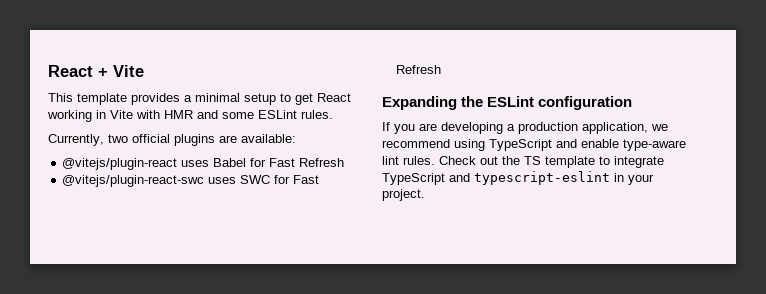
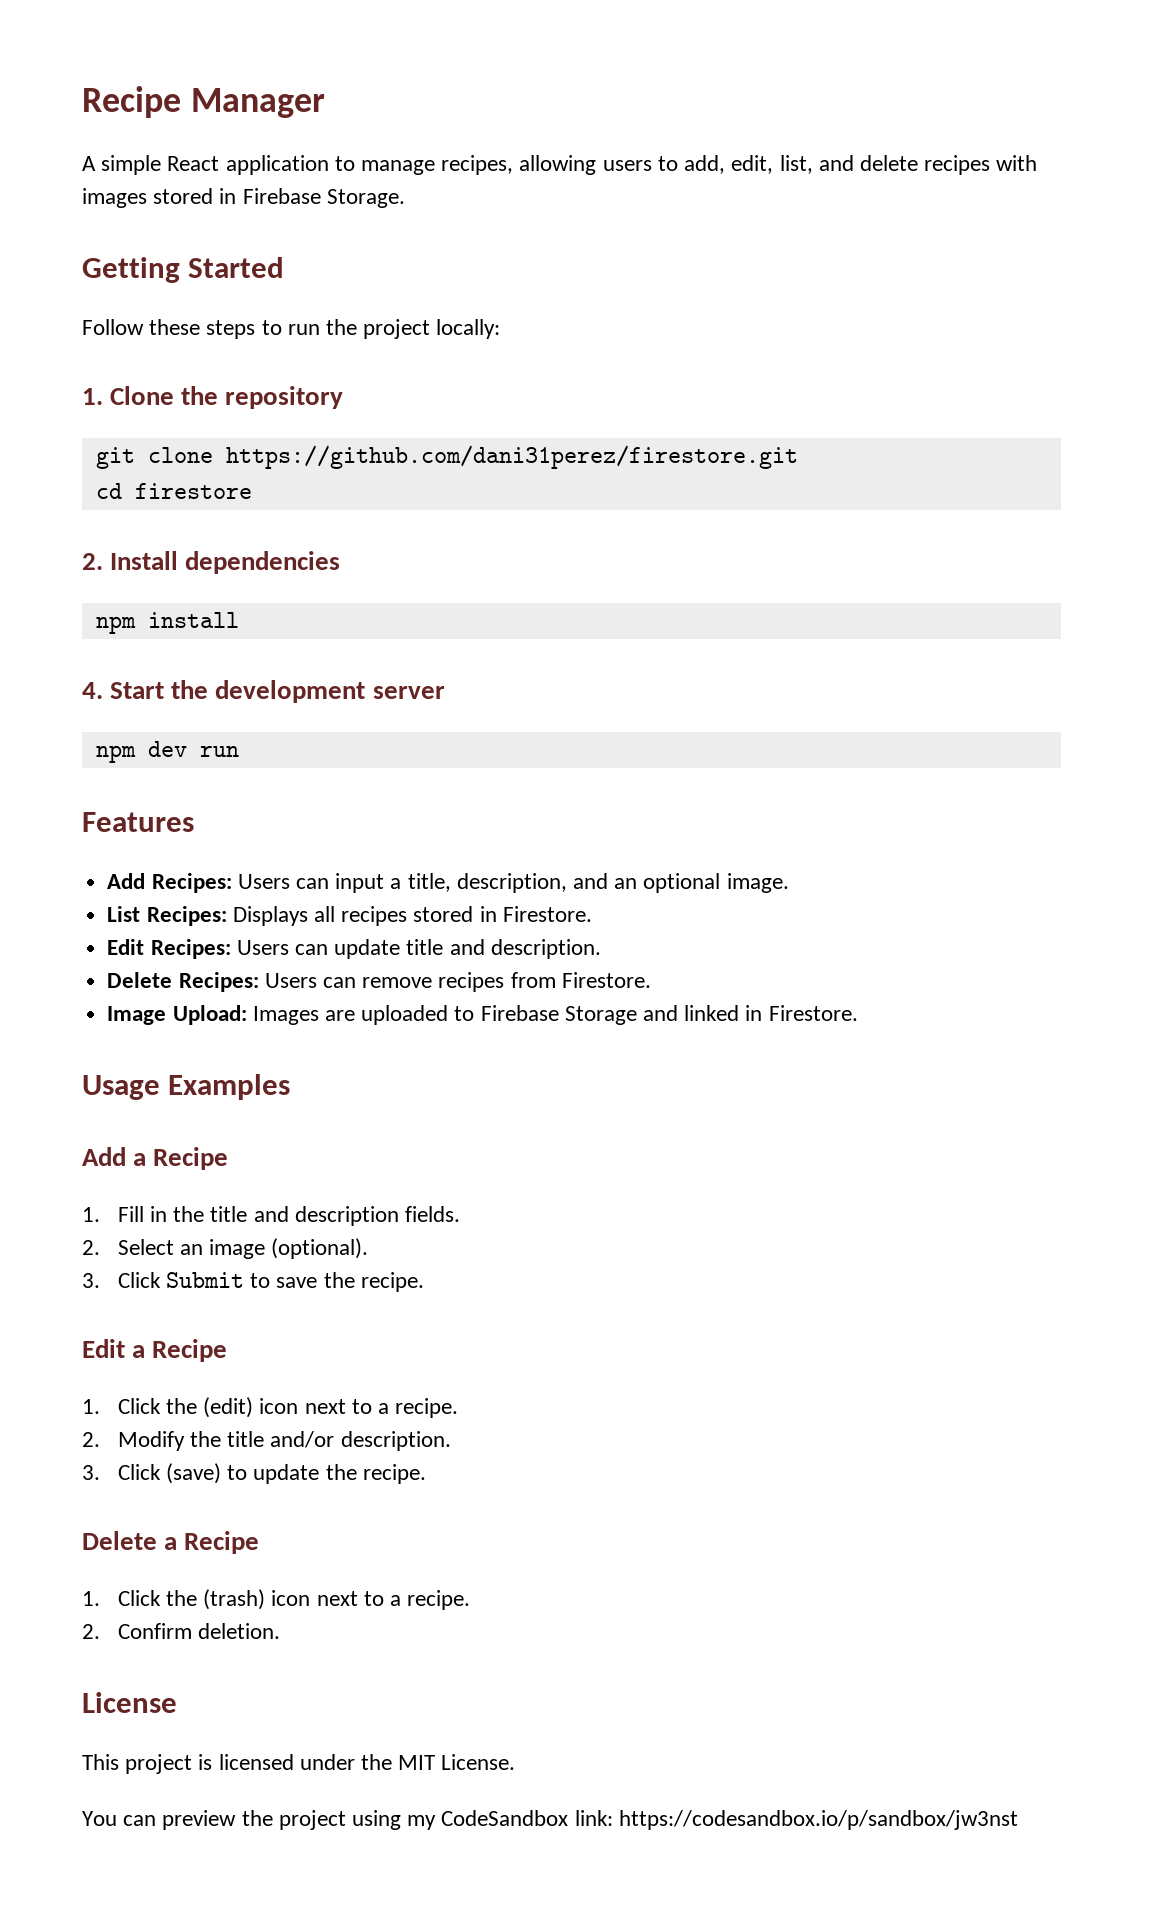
- React + Vite
- This template provides a minimal setup to get React working in Vite with HMR and some ESLint rules.
- Currently, two official plugins are available:
- @vitejs/plugin-react uses Babel for Fast Refresh
- @vitejs/plugin-react-swc uses SWC for Fast Refresh
- Expanding the ESLint configuration
- If you are developing a production application, we recommend using TypeScript and enable type-aware lint rules. Check out the TS template to integrate TypeScript and typescript-eslint in your project.
+ Recipe Manager
+ A simple React application to manage recipes, allowing users to add, edit, list, and delete recipes with images stored in Firebase Storage.
+ Getting Started
+ Follow these steps to run the project locally:
+ 1. Clone the repository
+ git clone https://github.com/dani31perez/firestore.git
+ cd firestore
+ 2. Install dependencies
+ npm install
+ 4. Start the development server
+ npm dev run
+ Features
+ Add Recipes: Users can input a title, description, and an optional image.
+ List Recipes: Displays all recipes stored in Firestore.
+ Edit Recipes: Users can update title and description.
+ Delete Recipes: Users can remove recipes from Firestore.
+ Image Upload: Images are uploaded to Firebase Storage and linked in Firestore.
+ Usage Examples
+ Add a Recipe
+ 1. Fill in the title and description fields.
+ 2. Select an image (optional).
+ 3. Click Submit to save the recipe.
+ Edit a Recipe
+ 1. Click the (edit) icon next to a recipe.
+ 2. Modify the title and/or description.
+ 3. Click (save) to update the recipe.
+ Delete a Recipe
+ 1. Click the (trash) icon next to a recipe.
+ 2. Confirm deletion.
+ License
+ This project is licensed under the MIT License.
+ You can preview the project using my CodeSandbox link: https://codesandbox.io/p/sandbox/jw3nst

